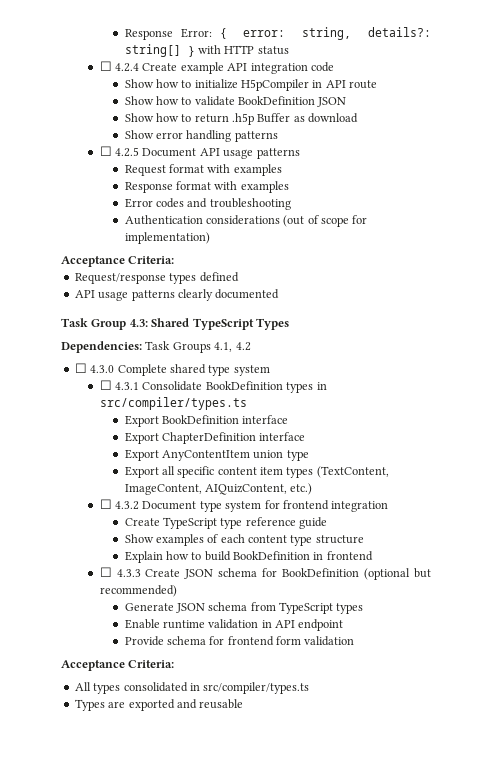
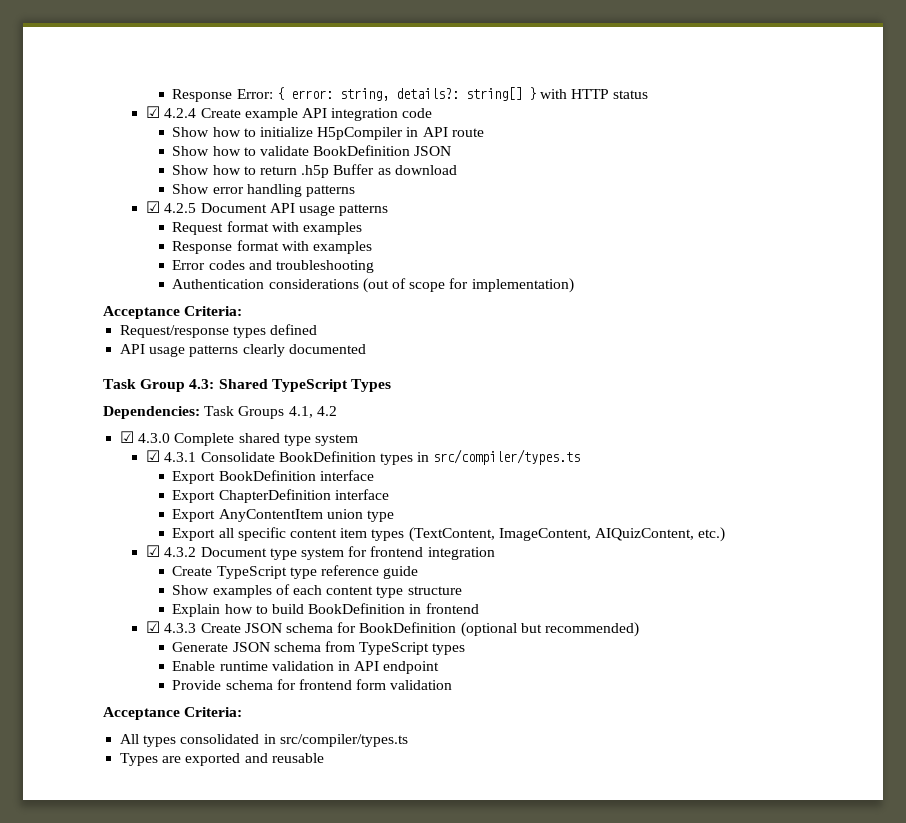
- ☐ 4.2.4 Create example API integration code
+ ☑ 4.2.4 Create example API integration code
- ☐ 4.2.5 Document API usage patterns
+ ☑ 4.2.5 Document API usage patterns
- ☐ 4.3.0 Complete shared type system
+ ☑ 4.3.0 Complete shared type system
- ☐ 4.3.1 Consolidate BookDefinition types in src/compiler/types.ts
+ ☑ 4.3.1 Consolidate BookDefinition types in src/compiler/types.ts
- ☐ 4.3.2 Document type system for frontend integration
+ ☑ 4.3.2 Document type system for frontend integration
- ☐ 4.3.3 Create JSON schema for BookDefinition (optional but recommended)
+ ☑ 4.3.3 Create JSON schema for BookDefinition (optional but recommended)

